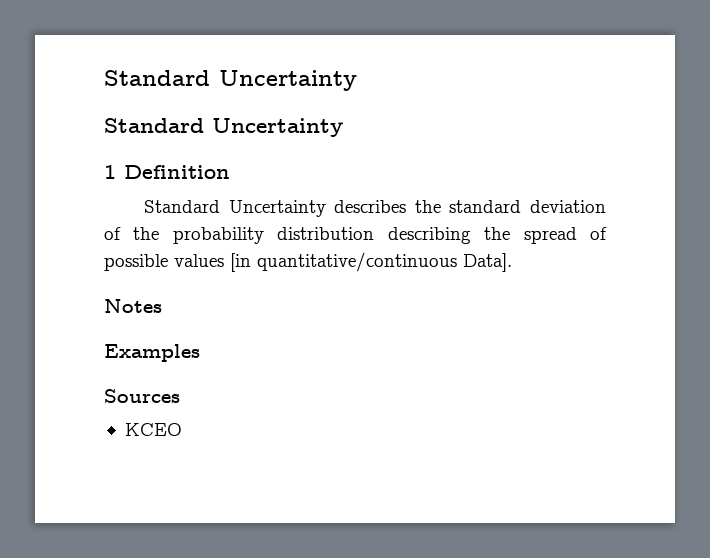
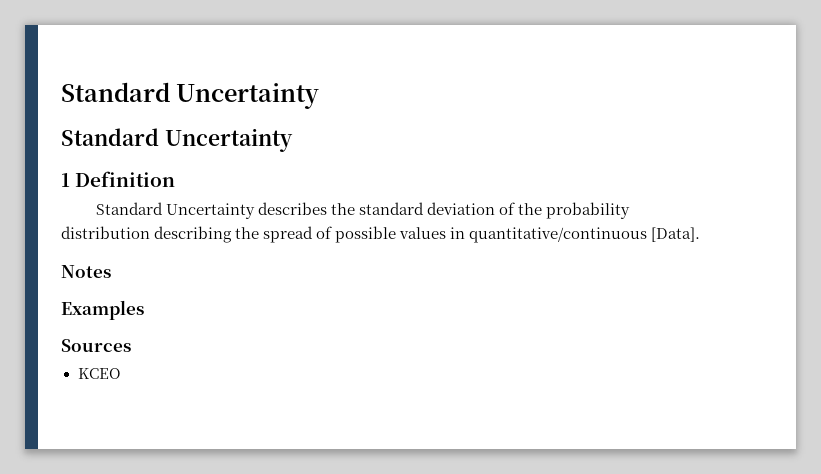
- Standard Uncertainty describes the standard deviation of the probability distribution describing the spread of possible values [in quantitative/continuous Data].
+ Standard Uncertainty describes the standard deviation of the probability distribution describing the spread of possible values in quantitative/continuous [Data].

